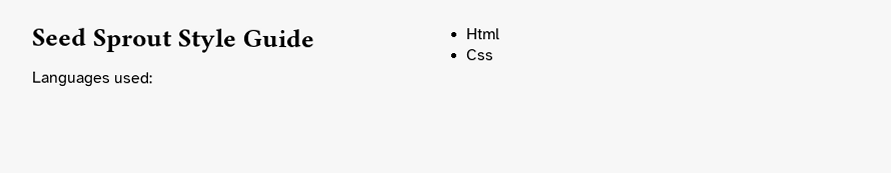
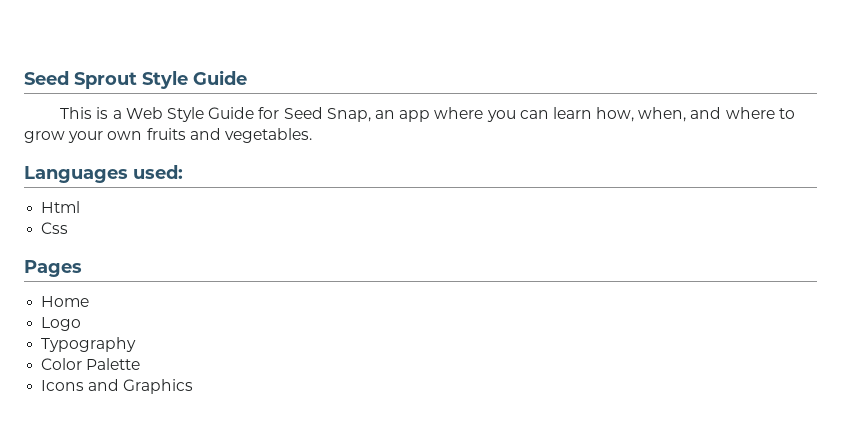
+ This is a Web Style Guide for Seed Snap, an app where you can learn how, when, and where to grow your own fruits and vegetables.
  Languages used:
  Html
  Css
+ Pages
+ Home
+ Logo
+ Typography
+ Color Palette
+ Icons and Graphics

